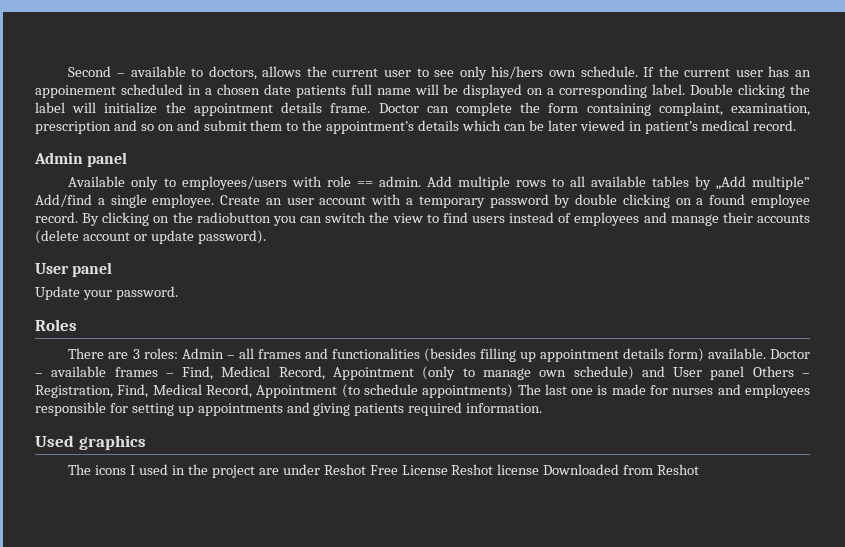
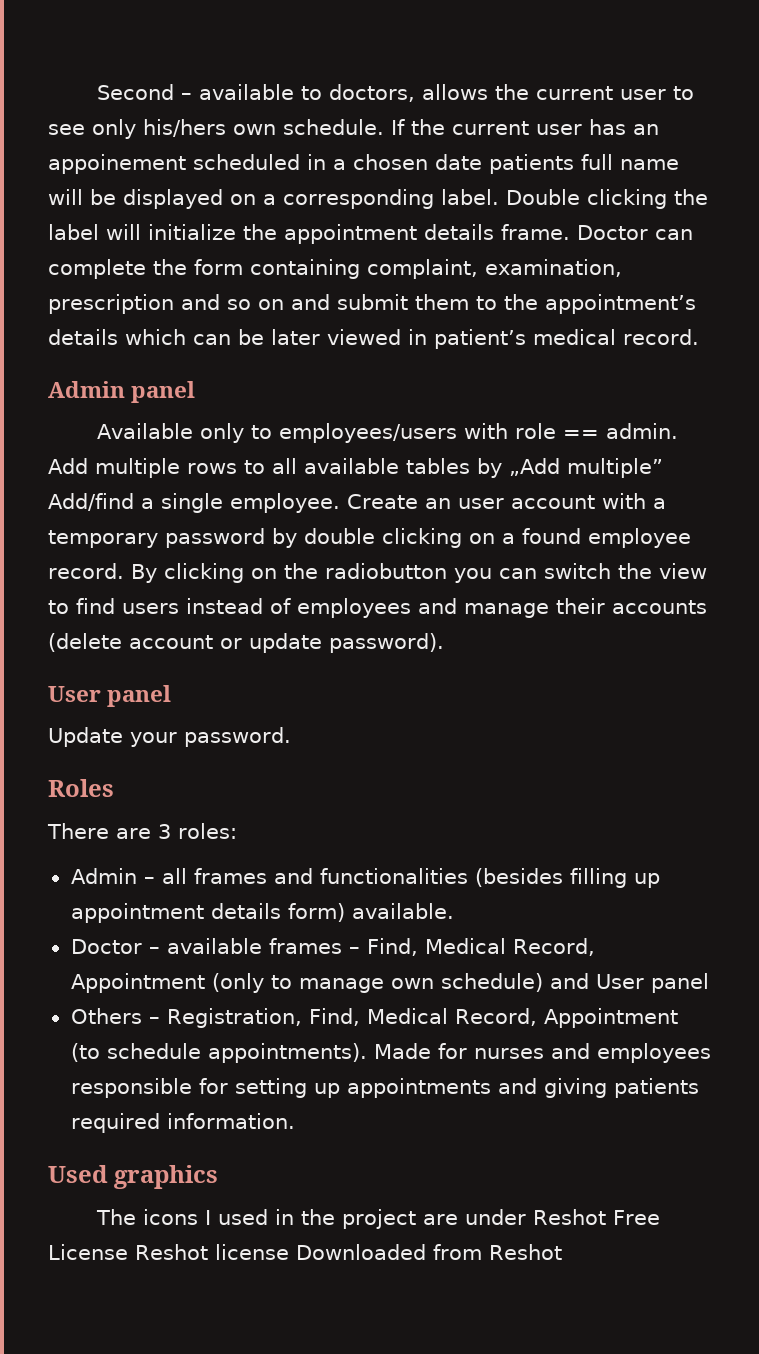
- There are 3 roles: Admin – all frames and functionalities (besides filling up appointment details form) available. Doctor – available frames – Find, Medical Record, Appointment (only to manage own schedule) and User panel Others – Registration, Find, Medical Record, Appointment (to schedule appointments) The last one is made for nurses and employees responsible for setting up appointments and giving patients required information.
+ There are 3 roles:
+ Admin – all frames and functionalities (besides filling up appointment details form) available.
+ Doctor – available frames – Find, Medical Record, Appointment (only to manage own schedule) and User panel
+ Others – Registration, Find, Medical Record, Appointment (to schedule appointments). Made for nurses and employees responsible for setting up appointments and giving patients required information.

